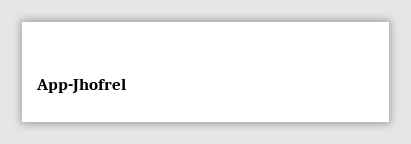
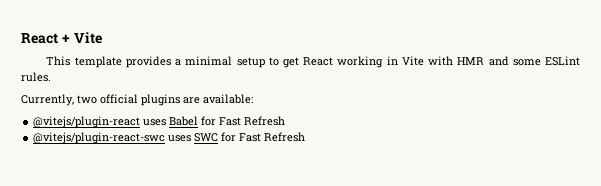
- App-Jhofrel
+ React + Vite
+ This template provides a minimal setup to get React working in Vite with HMR and some ESLint rules.
+ Currently, two official plugins are available:
+ @vitejs/plugin-react uses Babel for Fast Refresh
+ @vitejs/plugin-react-swc uses SWC for Fast Refresh

